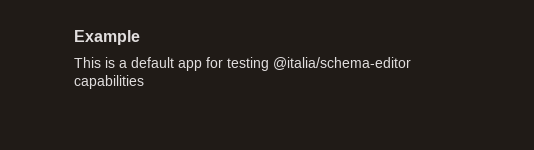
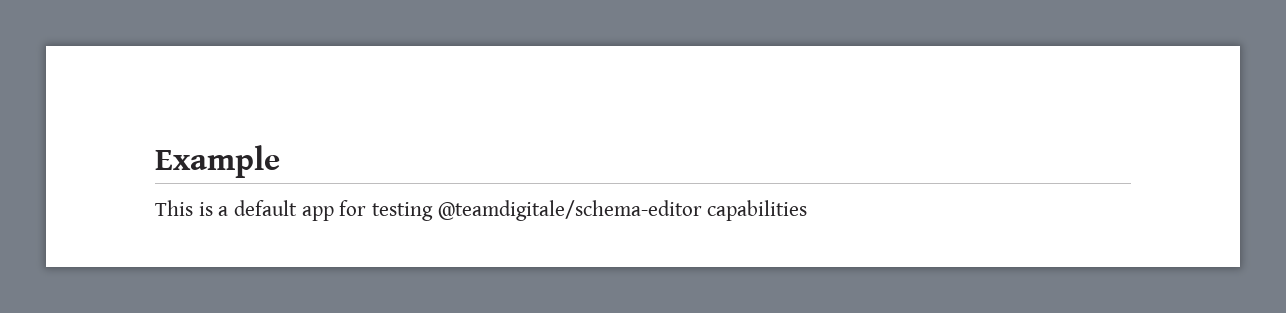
- This is a default app for testing @italia/schema-editor capabilities
+ This is a default app for testing @teamdigitale/schema-editor capabilities

